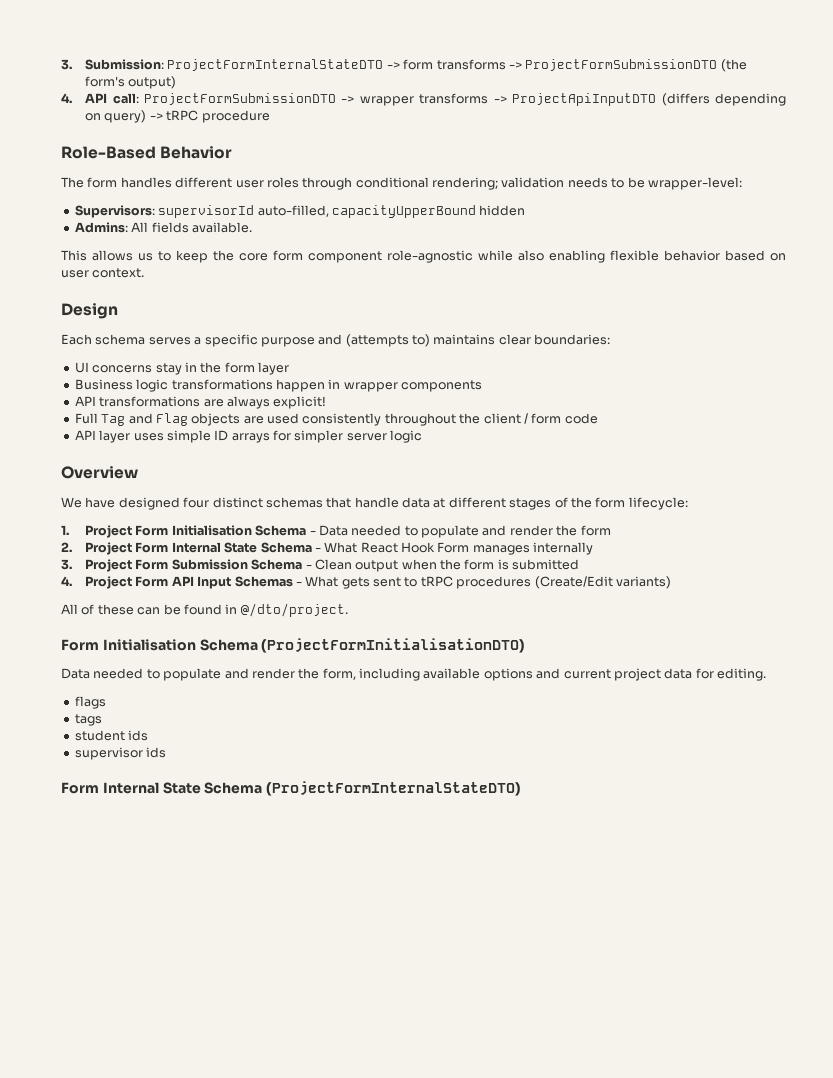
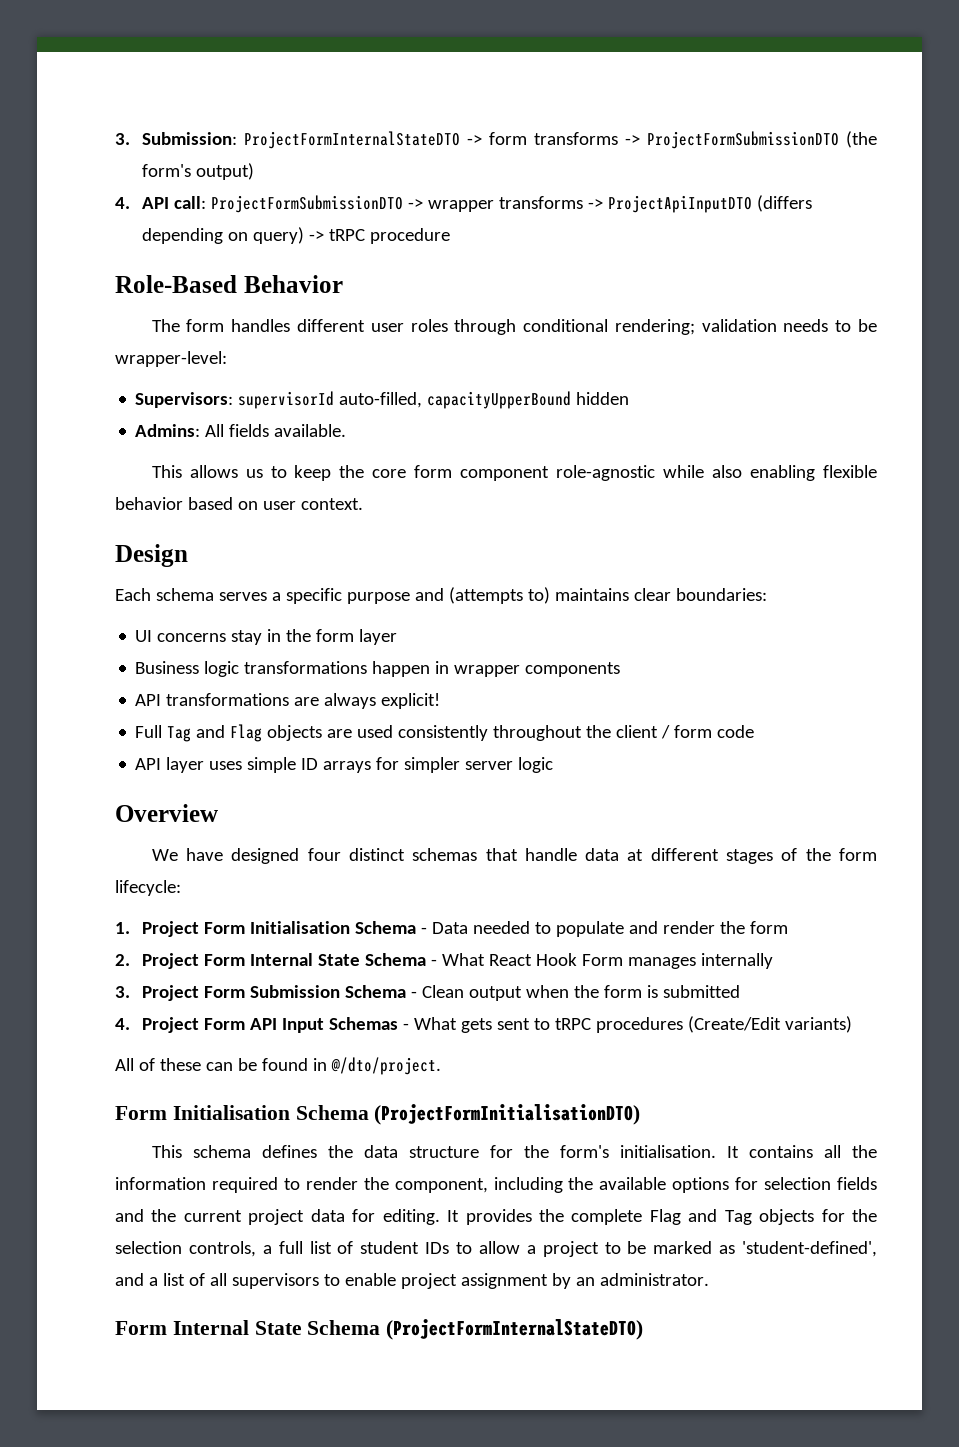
- Data needed to populate and render the form, including available options and current project data for editing.
- flags
- tags
- student ids
- supervisor ids
+ This schema defines the data structure for the form's initialisation. It contains all the information required to render the component, including the available options for selection fields and the current project data for editing. It provides the complete Flag and Tag objects for the selection controls, a full list of student IDs to allow a project to be marked as 'student-defined', and a list of all supervisors to enable project assignment by an administrator.

